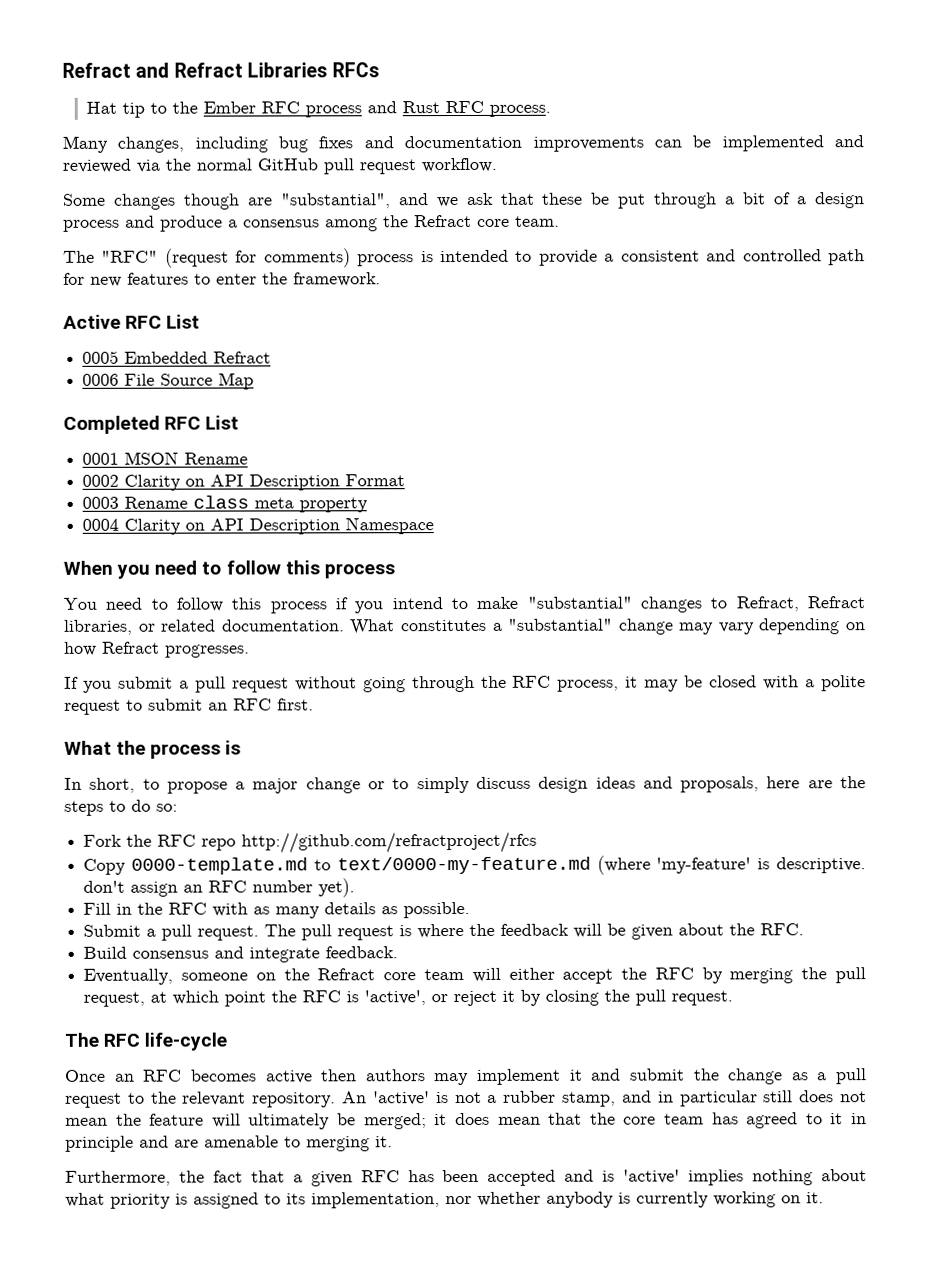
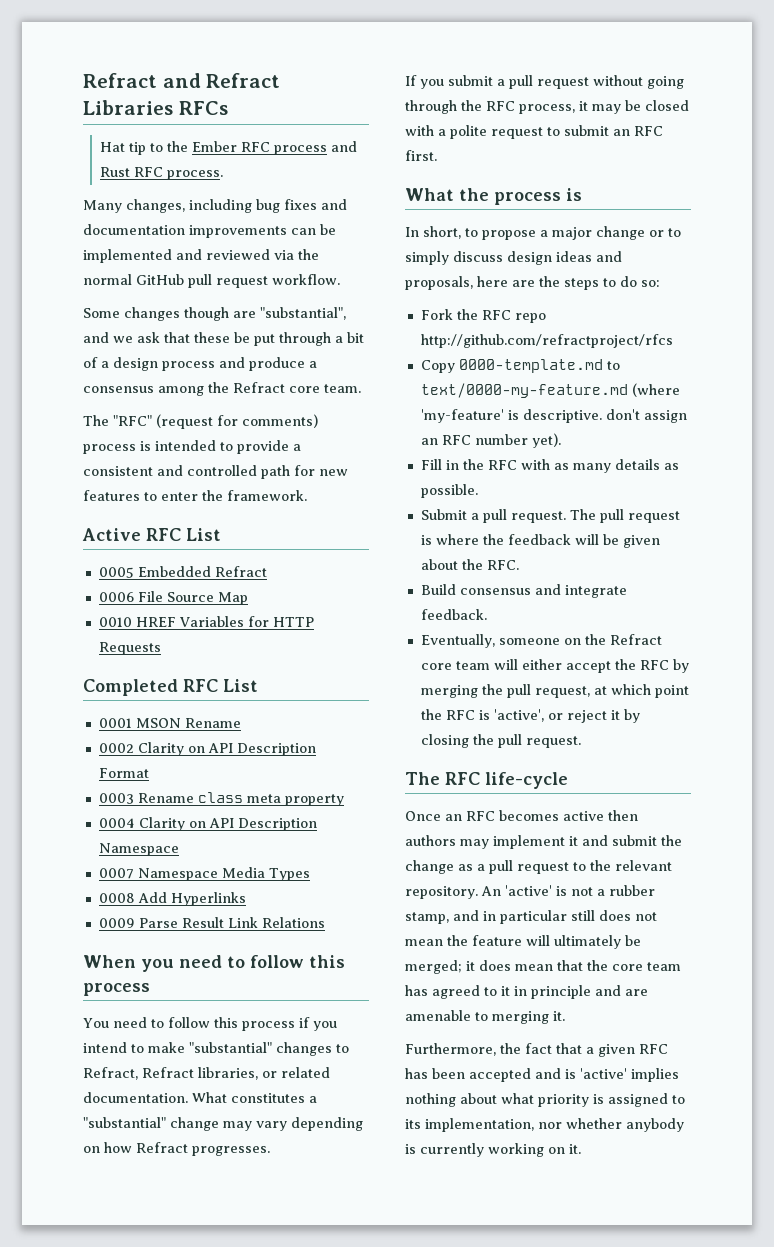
+ 0010 HREF Variables for HTTP Requests
+ 0007 Namespace Media Types
+ 0008 Add Hyperlinks
+ 0009 Parse Result Link Relations

